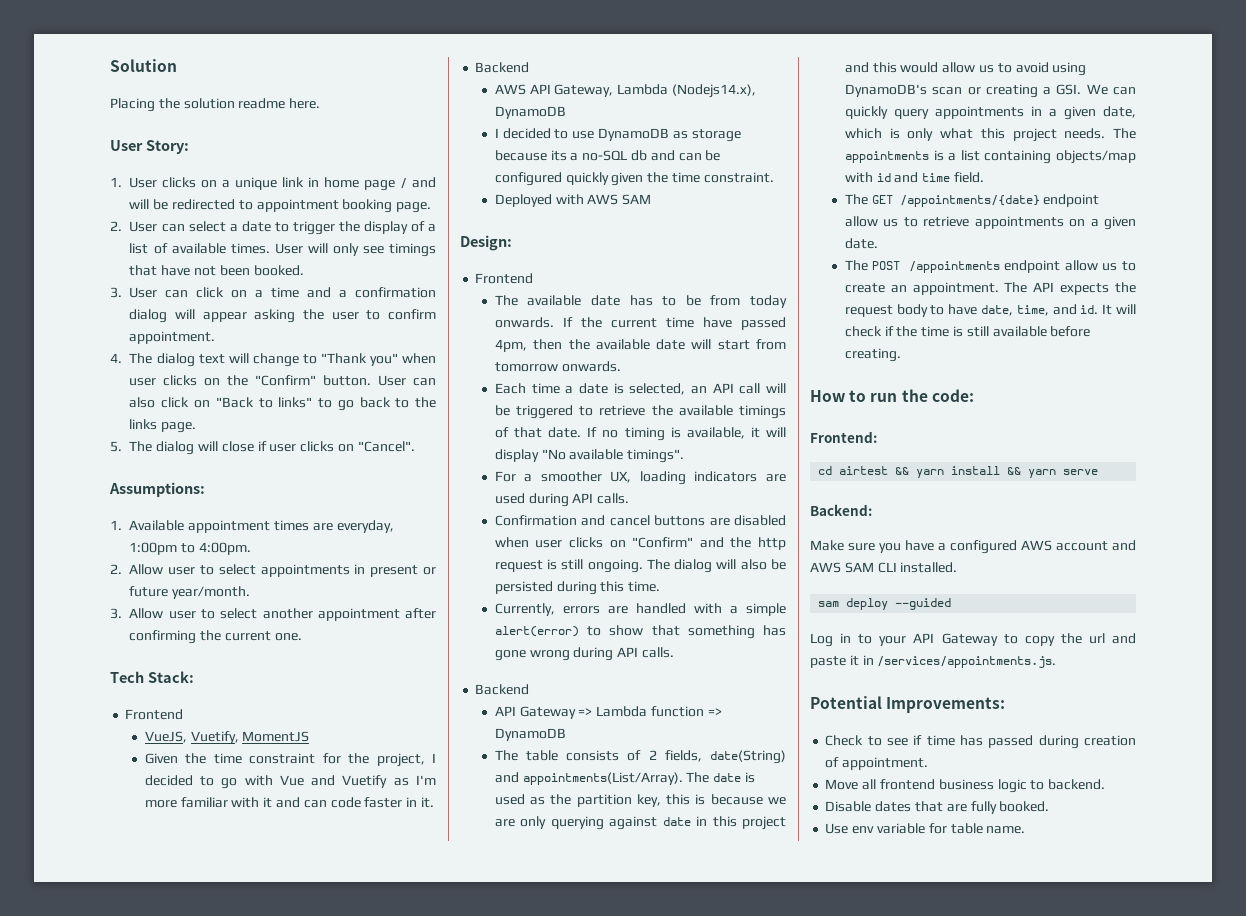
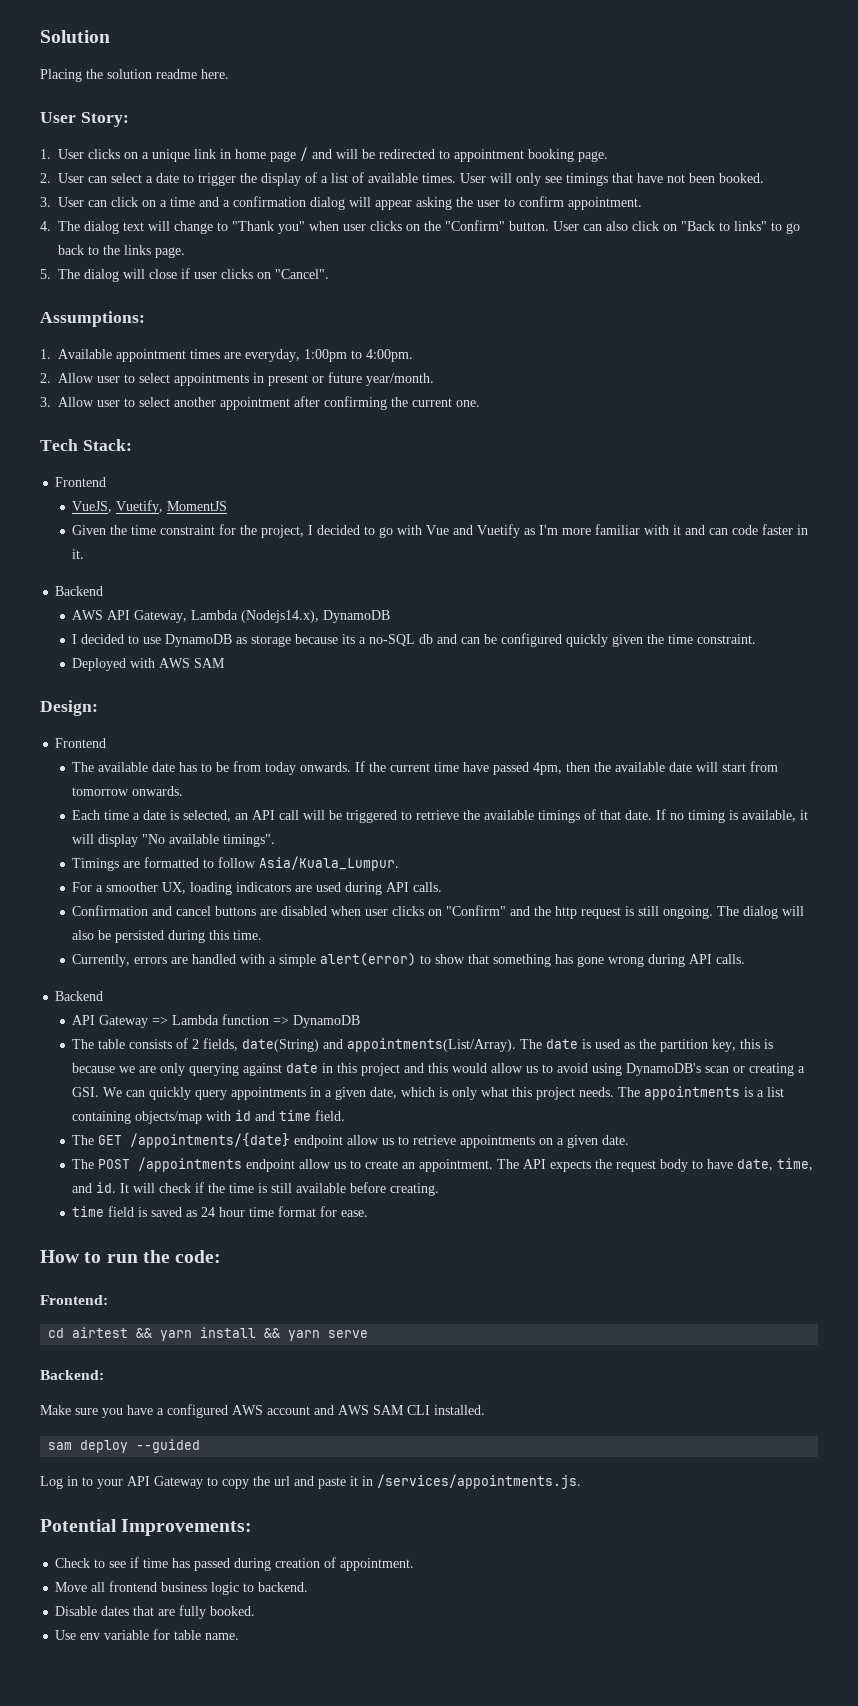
+ Timings are formatted to follow Asia/Kuala_Lumpur.
+ time field is saved as 24 hour time format for ease.

